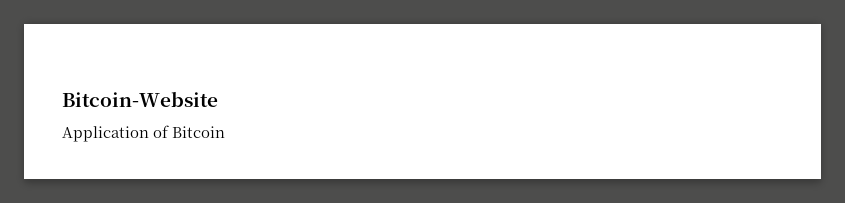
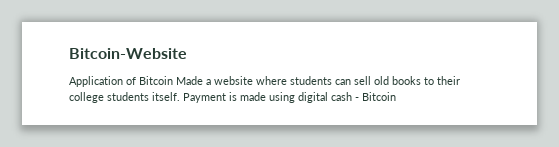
- Application of Bitcoin
+ Application of Bitcoin Made a website where students can sell old books to their college students itself. Payment is made using digital cash - Bitcoin

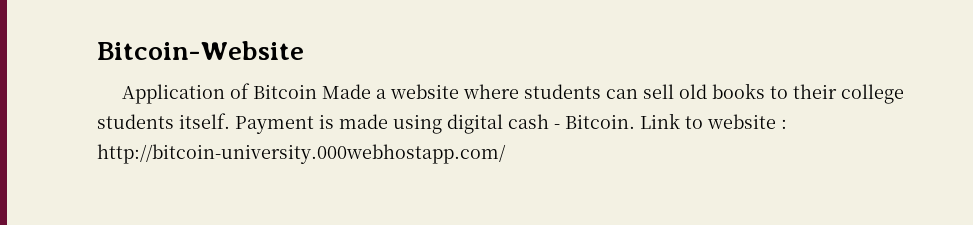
- Payment is made using digital cash - Bitcoin
+ Payment is made using digital cash - Bitcoin. Link to website : http://bitcoin-university.000webhostapp.com/

